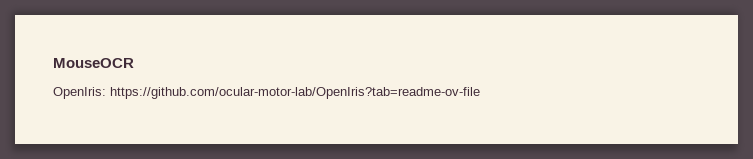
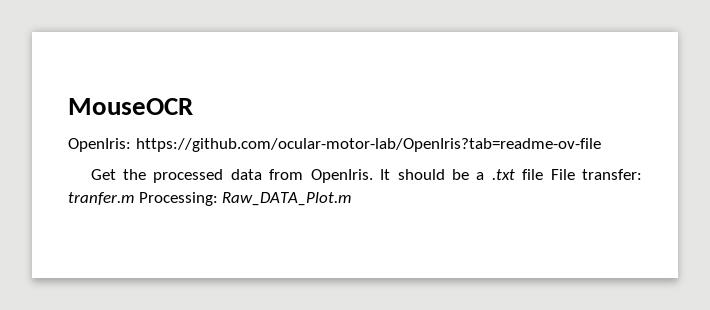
+ Get the processed data from OpenIris. It should be a .txt file File transfer: tranfer.m Processing: Raw_DATA_Plot.m

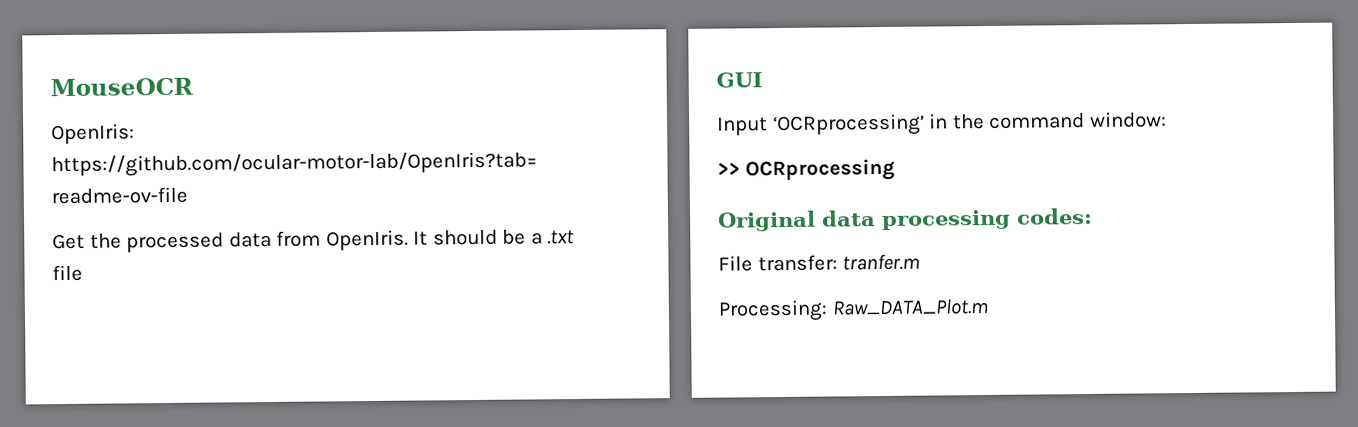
- It should be a .txt file File transfer: tranfer.m Processing: Raw_DATA_Plot.m
+ It should be a .txt file
+ GUI
+ Input ‘OCRprocessing’ in the command window:
+ >> OCRprocessing
+ Original data processing codes:
+ File transfer: tranfer.m
+ Processing: Raw_DATA_Plot.m

